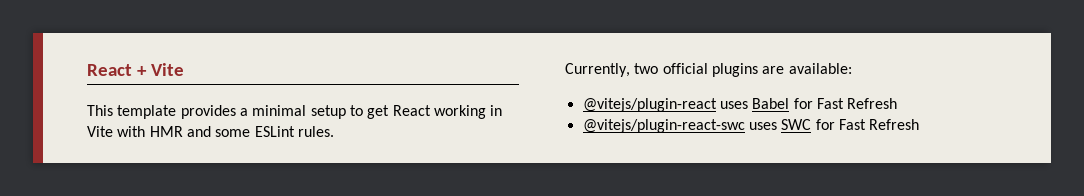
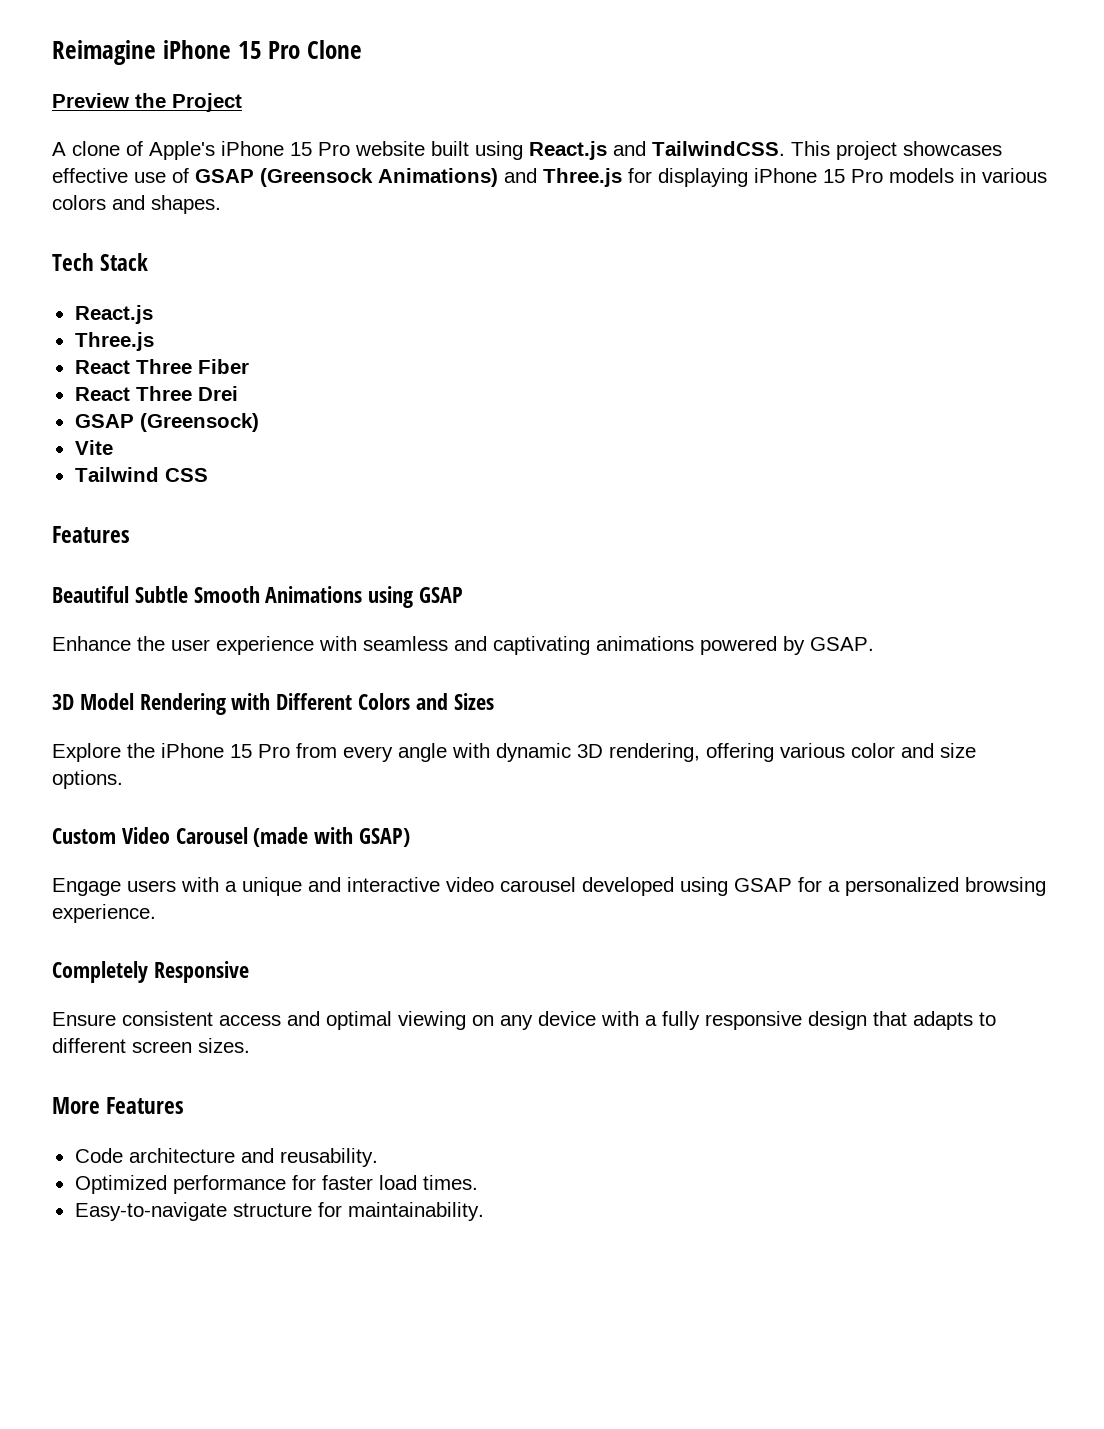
- React + Vite
- This template provides a minimal setup to get React working in Vite with HMR and some ESLint rules.
- Currently, two official plugins are available:
- @vitejs/plugin-react uses Babel for Fast Refresh
- @vitejs/plugin-react-swc uses SWC for Fast Refresh
+ Reimagine iPhone 15 Pro Clone
+ Preview the Project
+ A clone of Apple's iPhone 15 Pro website built using React.js and TailwindCSS. This project showcases effective use of GSAP (Greensock Animations) and Three.js for displaying iPhone 15 Pro models in various colors and shapes.
+ Tech Stack
+ React.js
+ Three.js
+ React Three Fiber
+ React Three Drei
+ GSAP (Greensock)
+ Vite
+ Tailwind CSS
+ Features
+ Beautiful Subtle Smooth Animations using GSAP
+ Enhance the user experience with seamless and captivating animations powered by GSAP.
+ 3D Model Rendering with Different Colors and Sizes
+ Explore the iPhone 15 Pro from every angle with dynamic 3D rendering, offering various color and size options.
+ Custom Video Carousel (made with GSAP)
+ Engage users with a unique and interactive video carousel developed using GSAP for a personalized browsing experience.
+ Completely Responsive
+ Ensure consistent access and optimal viewing on any device with a fully responsive design that adapts to different screen sizes.
+ More Features
+ Code architecture and reusability.
+ Optimized performance for faster load times.
+ Easy-to-navigate structure for maintainability.

